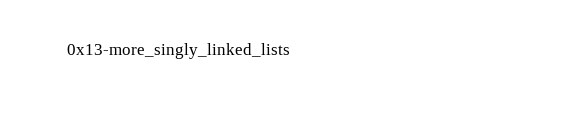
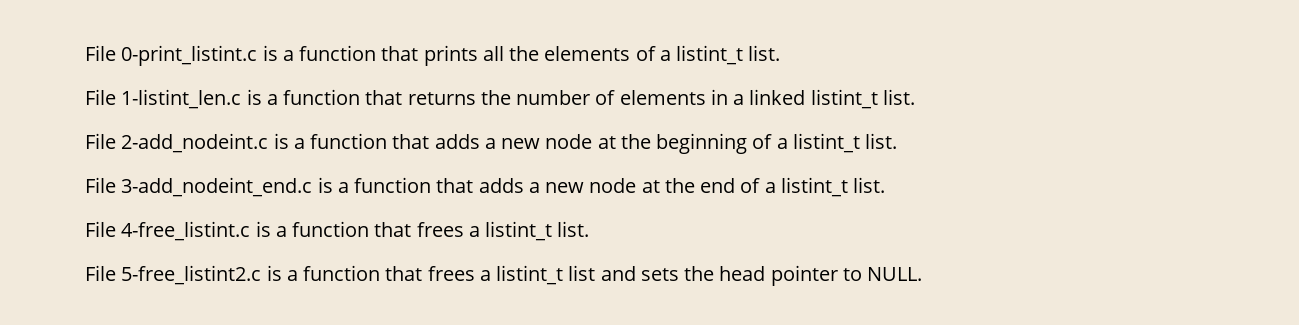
- 0x13-more_singly_linked_lists
+ File 0-print_listint.c is a function that prints all the elements of a listint_t list.
+ File 1-listint_len.c is a function that returns the number of elements in a linked listint_t list.
+ File 2-add_nodeint.c is a function that adds a new node at the beginning of a listint_t list.
+ File 3-add_nodeint_end.c is a function that adds a new node at the end of a listint_t list.
+ File 4-free_listint.c is a function that frees a listint_t list.
+ File 5-free_listint2.c is a function that frees a listint_t list and sets the head pointer to NULL.

